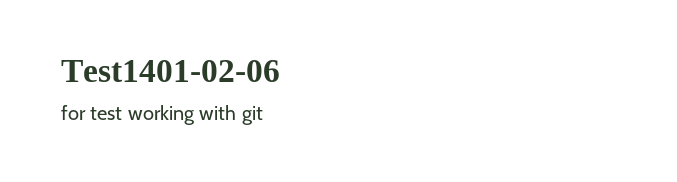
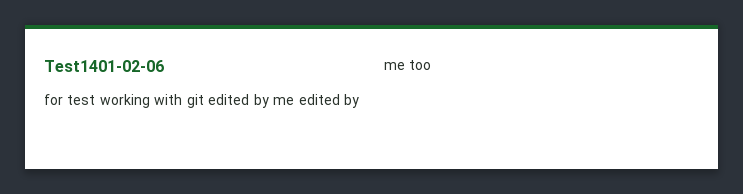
- for test working with git
+ for test working with git edited by me edited by me too

